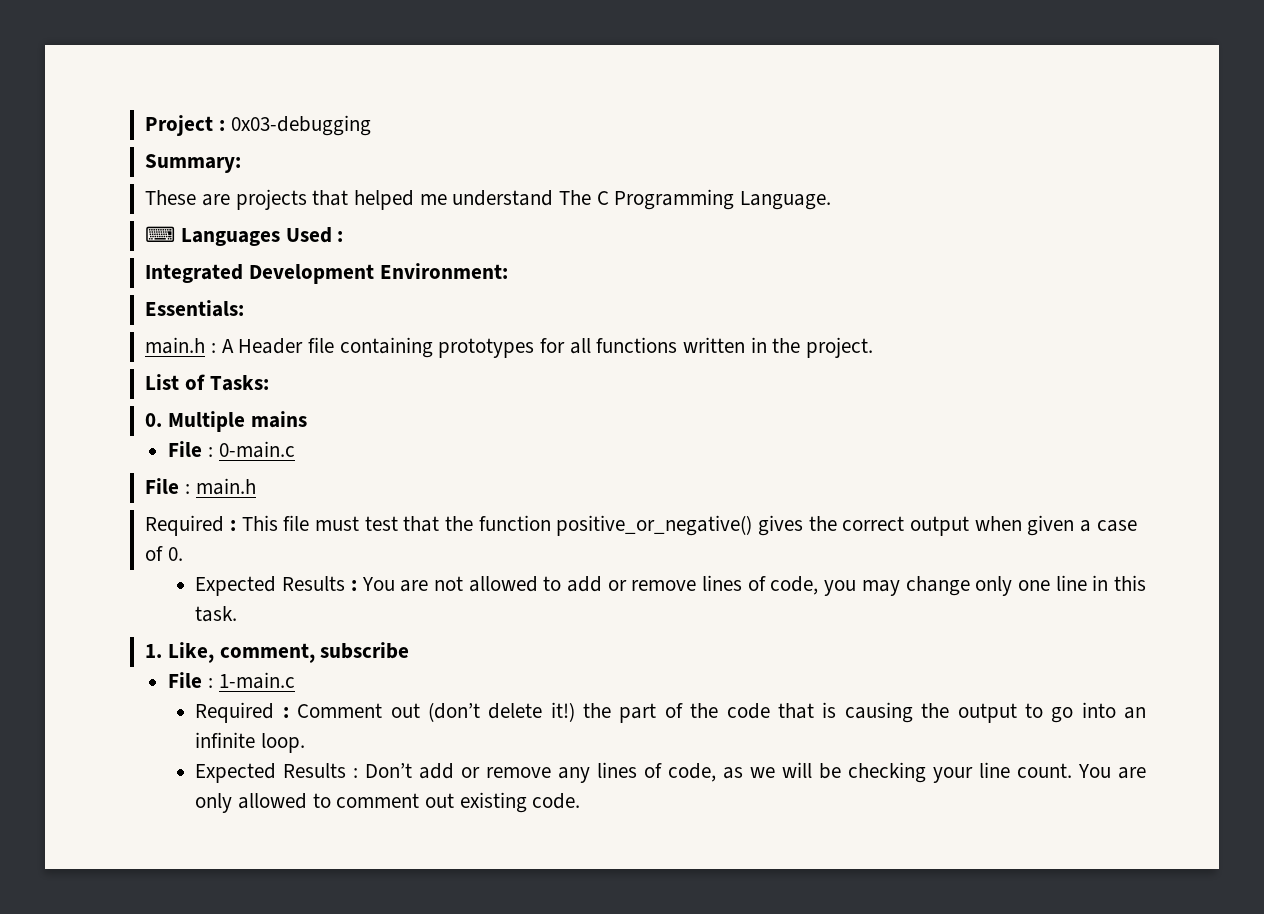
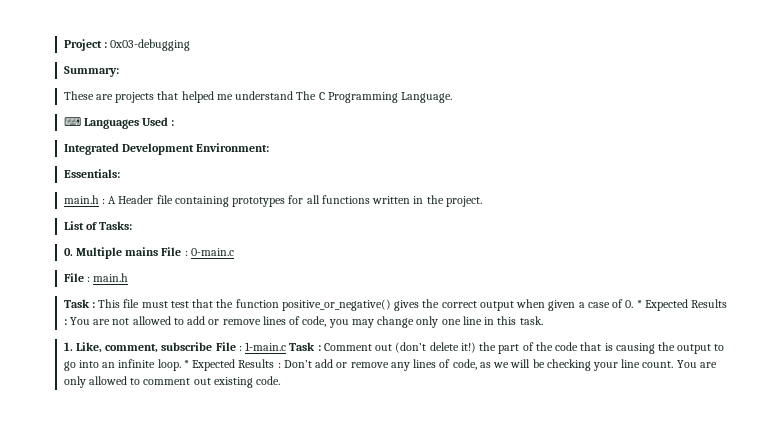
- 0. Multiple mains
- File : 0-main.c
+ 0. Multiple mains File : 0-main.c
- Required : This file must test that the function positive_or_negative() gives the correct output when given a case of 0.
- Expected Results : You are not allowed to add or remove lines of code, you may change only one line in this task.
+ Task : This file must test that the function positive_or_negative() gives the correct output when given a case of 0. * Expected Results : You are not allowed to add or remove lines of code, you may change only one line in this task.
- 1. Like, comment, subscribe
- File : 1-main.c
- Required : Comment out (don’t delete it!) the part of the code that is causing the output to go into an infinite loop.
- Expected Results : Don’t add or remove any lines of code, as we will be checking your line count.
+ 1. Like, comment, subscribe File : 1-main.c Task : Comment out (don’t delete it!) the part of the code that is causing the output to go into an infinite loop. * Expected Results : Don’t add or remove any lines of code, as we will be checking your line count.

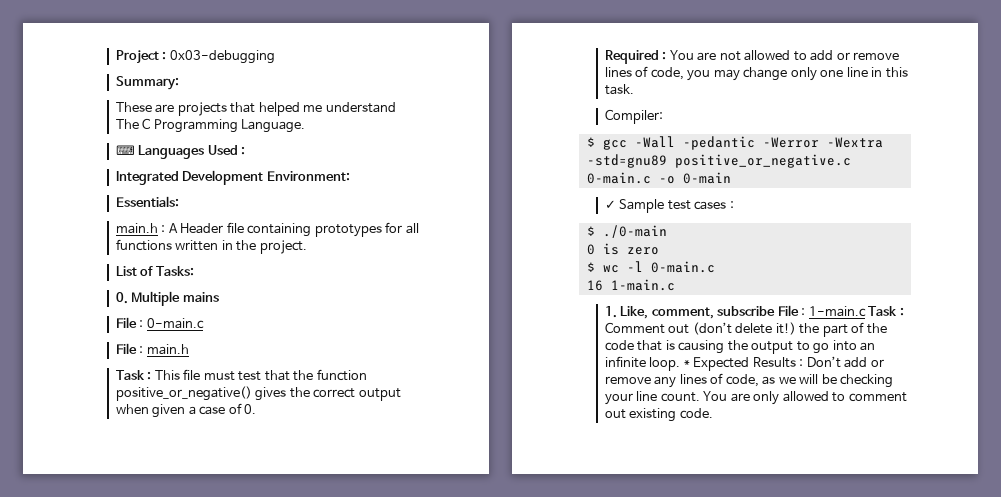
- 0. Multiple mains File : 0-main.c
+ 0. Multiple mains
+ File : 0-main.c
- Task : This file must test that the function positive_or_negative() gives the correct output when given a case of 0. * Expected Results : You are not allowed to add or remove lines of code, you may change only one line in this task.
+ Task : This file must test that the function positive_or_negative() gives the correct output when given a case of 0.
+ Required : You are not allowed to add or remove lines of code, you may change only one line in this task.
+ Compiler:
+ $ gcc -Wall -pedantic -Werror -Wextra -std=gnu89 positive_or_negative.c 0-main.c -o 0-main
+ ✓ Sample test cases :
+ $ ./0-main
+ 0 is zero
+ $ wc -l 0-main.c
+ 16 1-main.c

